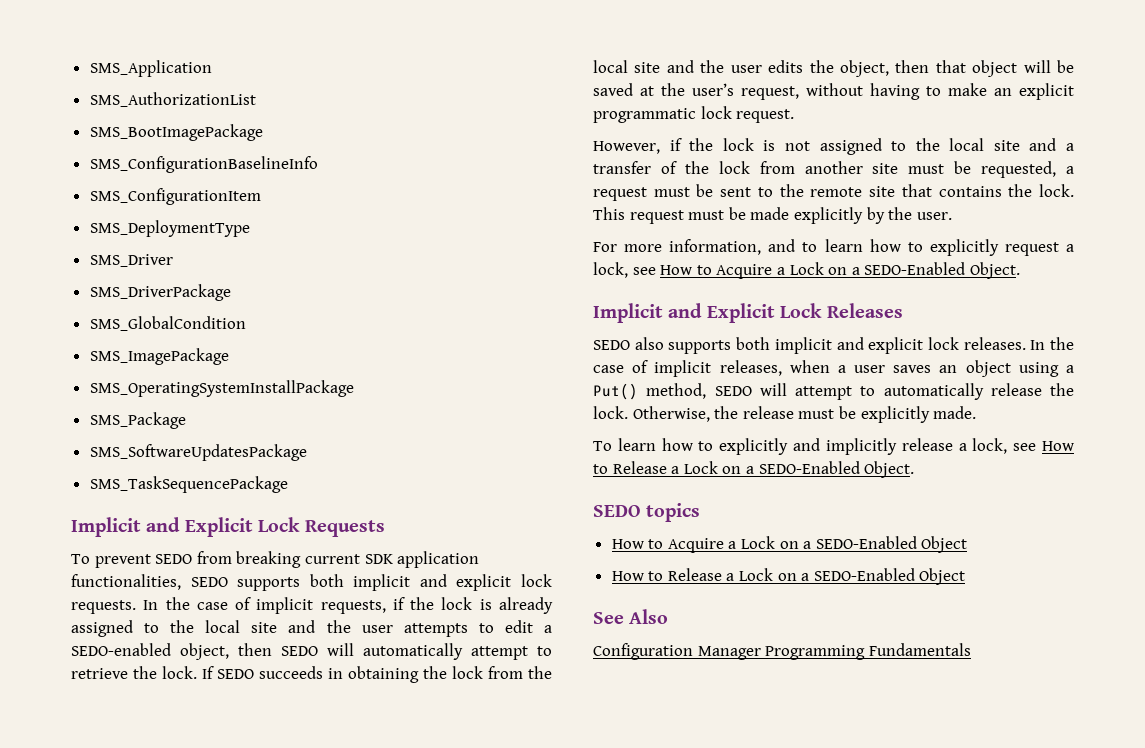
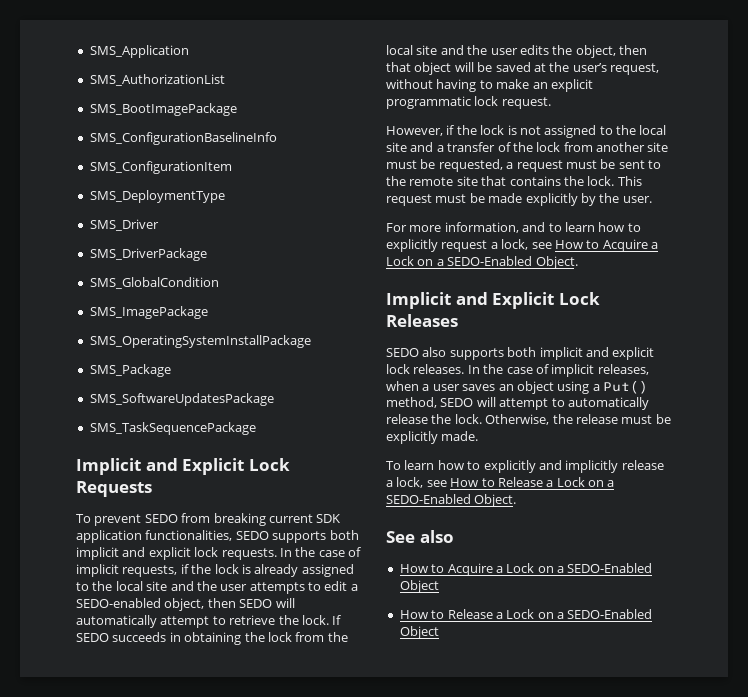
- SEDO topics
+ See also
- See Also
- Configuration Manager Programming Fundamentals

